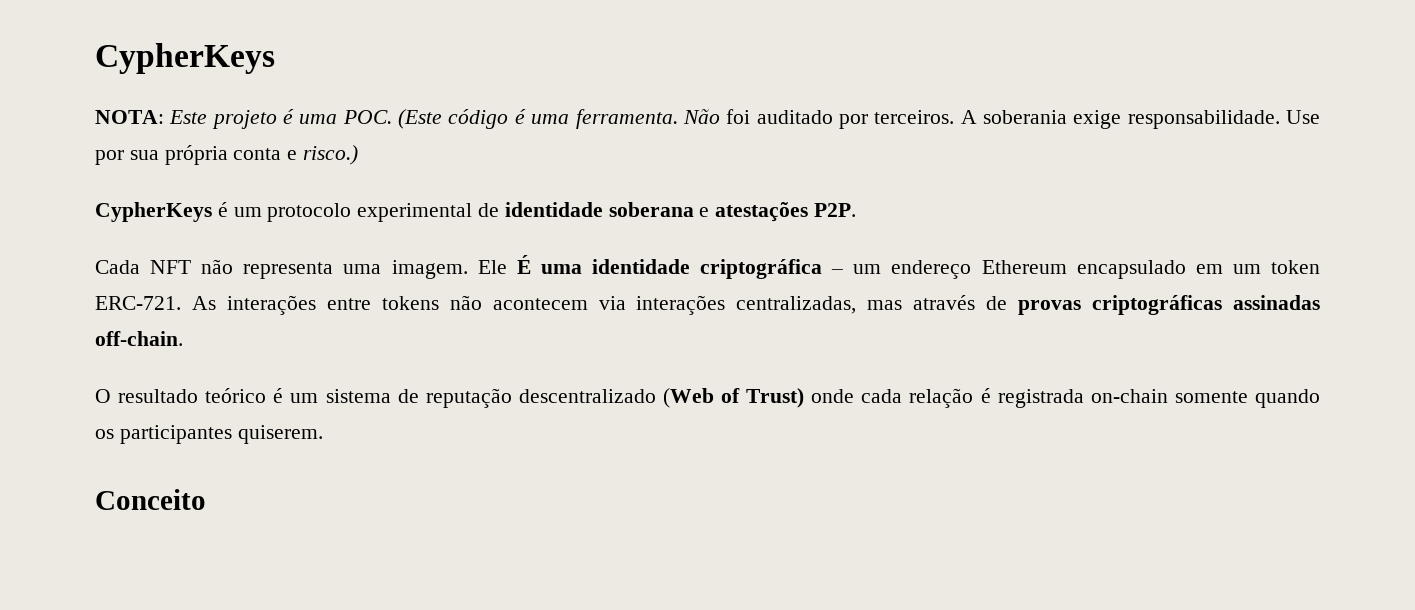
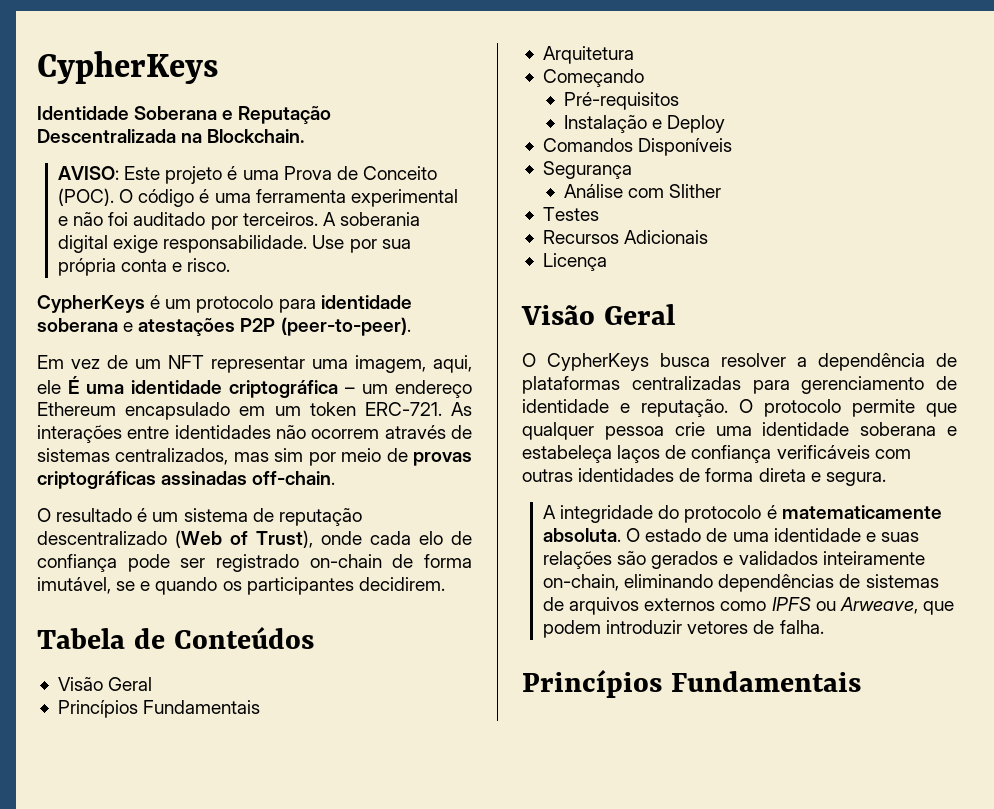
- NOTA: Este projeto é uma POC. (Este código é uma ferramenta. Não foi auditado por terceiros.
+ Identidade Soberana e Reputação Descentralizada na Blockchain.
+ AVISO: Este projeto é uma Prova de Conceito (POC). O código é uma ferramenta experimental e não foi auditado por terceiros.
- A soberania exige responsabilidade.
+ A soberania digital exige responsabilidade.
- Use por sua própria conta e risco.)
+ Use por sua própria conta e risco.
- CypherKeys é um protocolo experimental de identidade soberana e atestações P2P.
- Cada NFT não representa uma imagem. Ele É uma identidade criptográfica – um endereço Ethereum encapsulado em um token ERC-721.
+ CypherKeys é um protocolo para identidade soberana e atestações P2P (peer-to-peer).
+ Em vez de um NFT representar uma imagem, aqui, ele É uma identidade criptográfica – um endereço Ethereum encapsulado em um token ERC-721.
- As interações entre tokens não acontecem via interações centralizadas, mas através de provas criptográficas assinadas off-chain.
+ As interações entre identidades não ocorrem através de sistemas centralizados, mas sim por meio de provas criptográficas assinadas off-chain.
- O resultado teórico é um sistema de reputação descentralizado (Web of Trust) onde cada relação é registrada on-chain somente quando os participantes quiserem.
- Conceito
+ O resultado é um sistema de reputação descentralizado (Web of Trust), onde cada elo de confiança pode ser registrado on-chain de forma imutável, se e quando os participantes decidirem.
+ Tabela de Conteúdos
+ Visão Geral
+ Princípios Fundamentais
+ Arquitetura
+ Começando
+ Pré-requisitos
+ Instalação e Deploy
+ Comandos Disponíveis
+ Segurança
+ Análise com Slither
+ Testes
+ Recursos Adicionais
+ Licença
+ Visão Geral
+ O CypherKeys busca resolver a dependência de plataformas centralizadas para gerenciamento de identidade e reputação. O protocolo permite que qualquer pessoa crie uma identidade soberana e estabeleça laços de confiança verificáveis com outras identidades de forma direta e segura.
+ A integridade do protocolo é matematicamente absoluta. O estado de uma identidade e suas relações são gerados e validados inteiramente on-chain, eliminando dependências de sistemas de arquivos externos como IPFS ou Arweave, que podem introduzir vetores de falha.
+ Princípios Fundamentais

